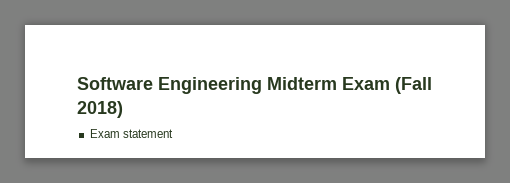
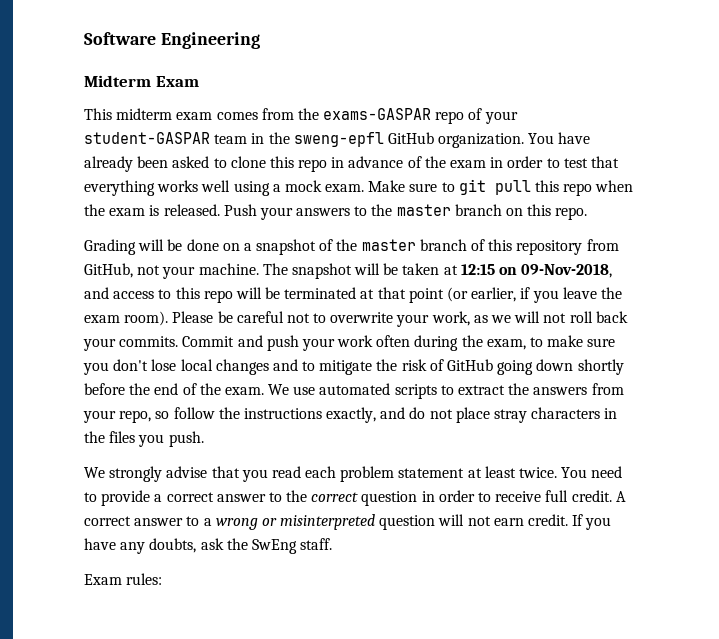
- Software Engineering Midterm Exam (Fall 2018)
- Exam statement
+ Software Engineering
+ Midterm Exam
+ This midterm exam comes from the exams-GASPAR repo of your student-GASPAR team in the sweng-epfl GitHub organization. You have already been asked to clone this repo in advance of the exam in order to test that everything works well using a mock exam. Make sure to git pull this repo when the exam is released. Push your answers to the master branch on this repo.
+ Grading will be done on a snapshot of the master branch of this repository from GitHub, not your machine. The snapshot will be taken at 12:15 on 09-Nov-2018, and access to this repo will be terminated at that point (or earlier, if you leave the exam room). Please be careful not to overwrite your work, as we will not roll back your commits. Commit and push your work often during the exam, to make sure you don't lose local changes and to mitigate the risk of GitHub going down shortly before the end of the exam. We use automated scripts to extract the answers from your repo, so follow the instructions exactly, and do not place stray characters in the files you push.
+ We strongly advise that you read each problem statement at least twice. You need to provide a correct answer to the correct question in order to receive full credit. A correct answer to a wrong or misinterpreted question will not earn credit. If you have any doubts, ask the SwEng staff.
+ Exam rules:

